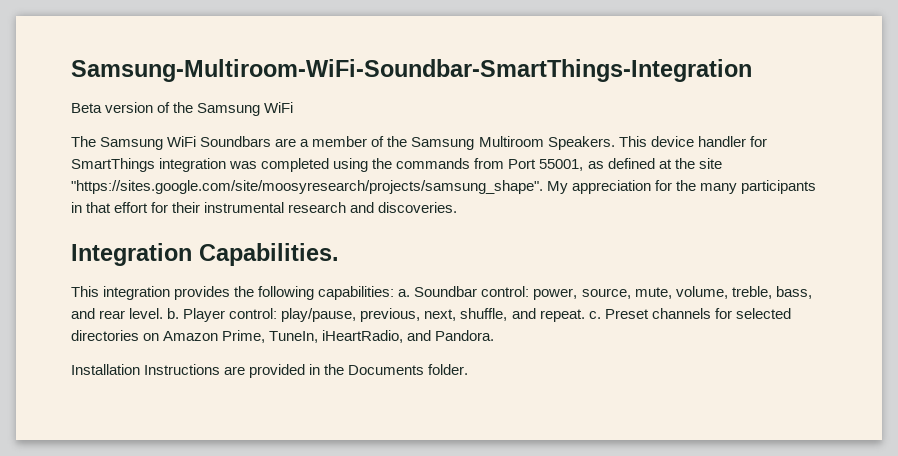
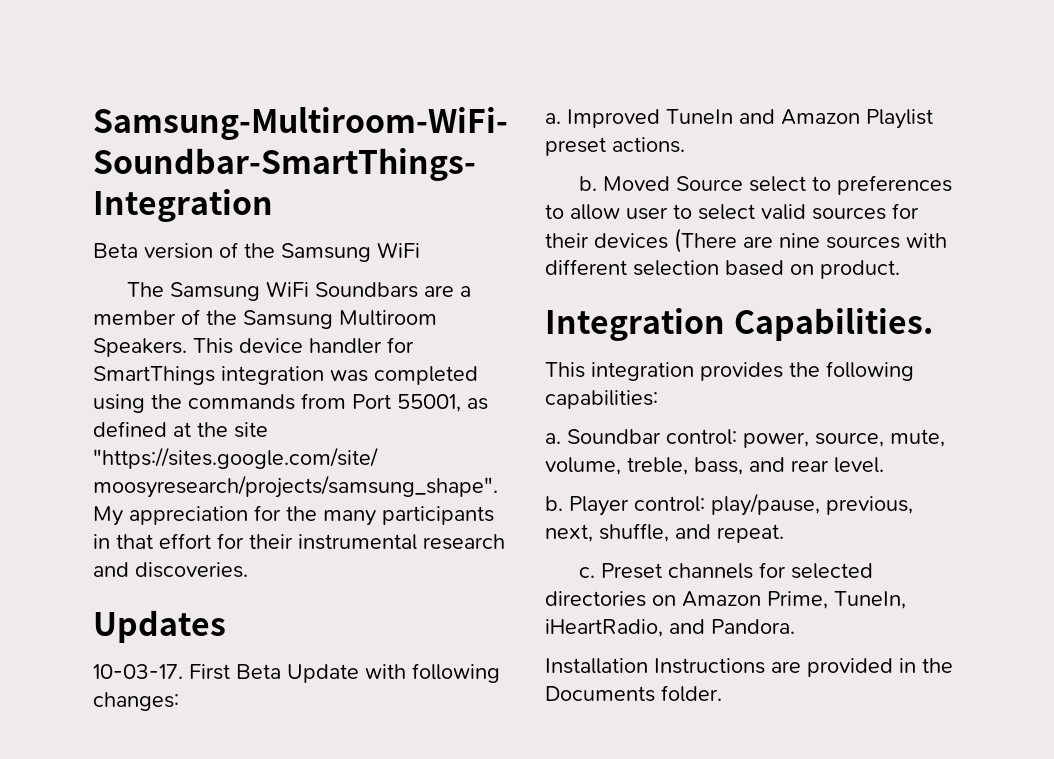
+ Updates
+ 10-03-17. First Beta Update with following changes:
+ a. Improved TuneIn and Amazon Playlist preset actions.
+ b. Moved Source select to preferences to allow user to select valid sources for their devices (There are nine sources with different selection based on product.
- This integration provides the following capabilities: a.
+ This integration provides the following capabilities:
+ a.
- Soundbar control: power, source, mute, volume, treble, bass, and rear level. b.
+ Soundbar control: power, source, mute, volume, treble, bass, and rear level.
+ b.
- Player control: play/pause, previous, next, shuffle, and repeat. c.
+ Player control: play/pause, previous, next, shuffle, and repeat.
+ c.

